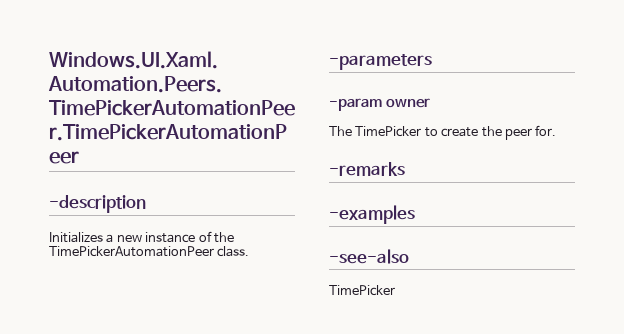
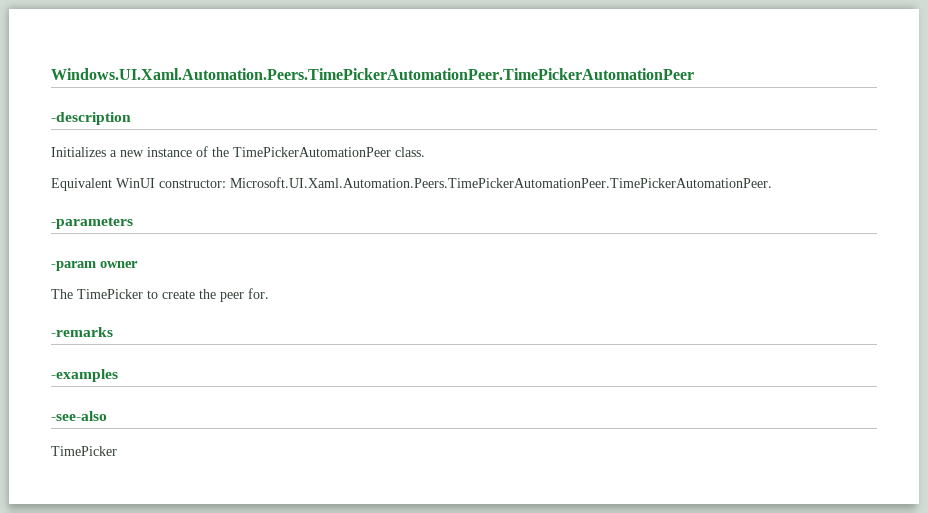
+ Equivalent WinUI constructor: Microsoft.UI.Xaml.Automation.Peers.TimePickerAutomationPeer.TimePickerAutomationPeer.

